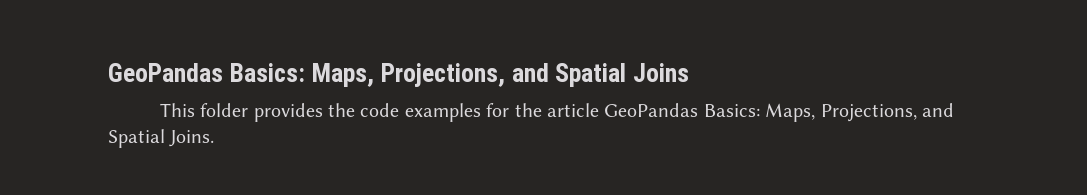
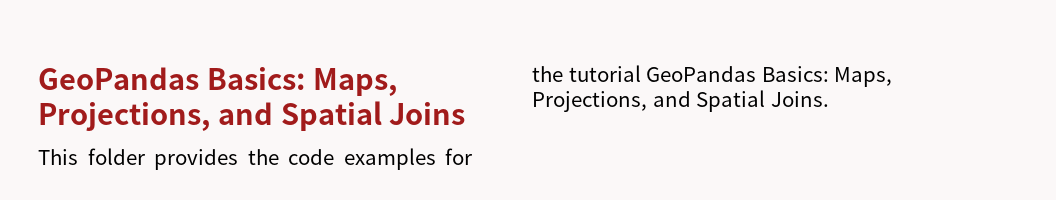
- This folder provides the code examples for the article GeoPandas Basics: Maps, Projections, and Spatial Joins.
+ This folder provides the code examples for the tutorial GeoPandas Basics: Maps, Projections, and Spatial Joins.

